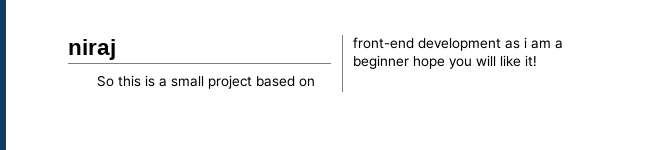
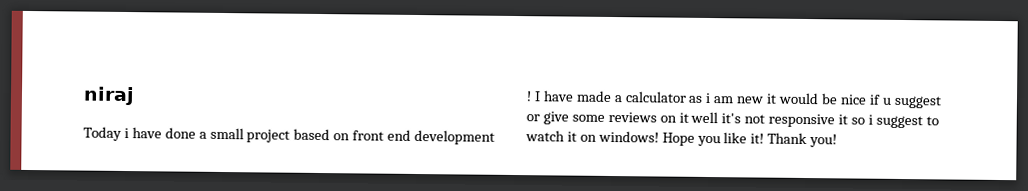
- So this is a small project based on front-end development as i am a beginner hope you will like it!
+ Today i have done a small project based on front end development ! I have made a calculator as i am new it would be nice if u suggest or give some reviews on it well it's not responsive it so i suggest to watch it on windows! Hope you like it! Thank you!

